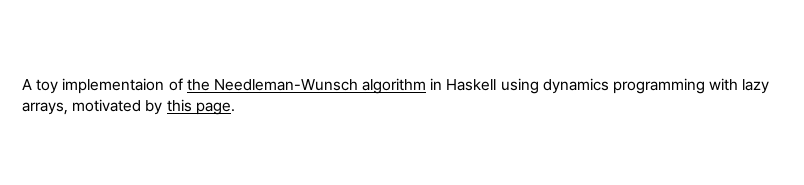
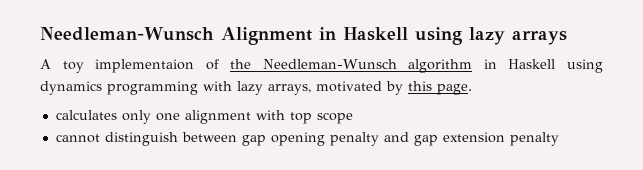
+ Needleman-Wunsch Alignment in Haskell using lazy arrays
+ calculates only one alignment with top scope
+ cannot distinguish between gap opening penalty and gap extension penalty

